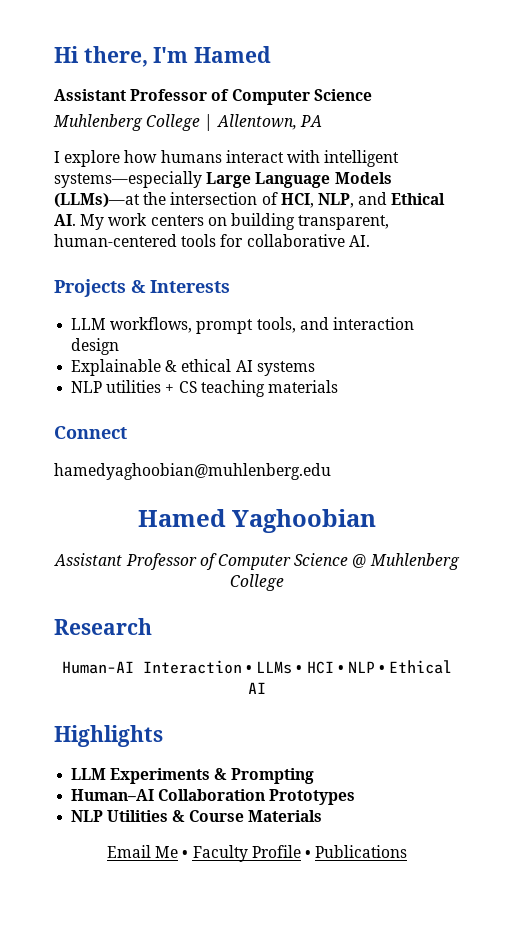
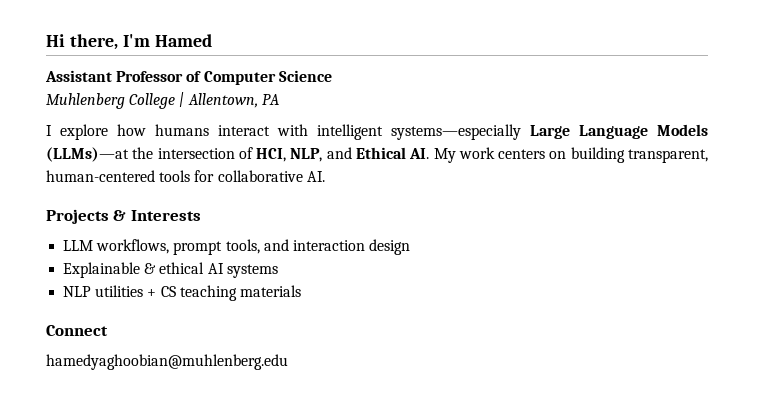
- Hamed Yaghoobian
- Assistant Professor of Computer Science @ Muhlenberg College
- Research
- Human–AI Interaction • LLMs • HCI • NLP • Ethical AI
- Highlights
- LLM Experiments & Prompting
- Human–AI Collaboration Prototypes
- NLP Utilities & Course Materials
- Email Me • Faculty Profile • Publications

